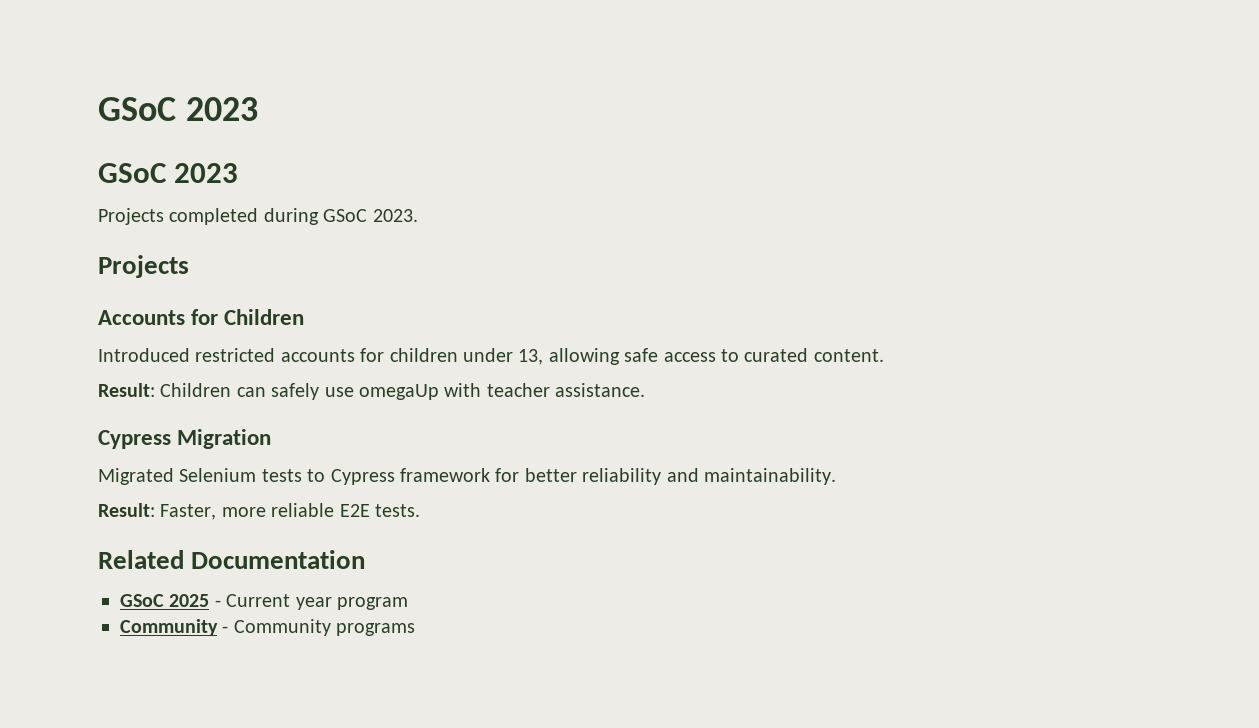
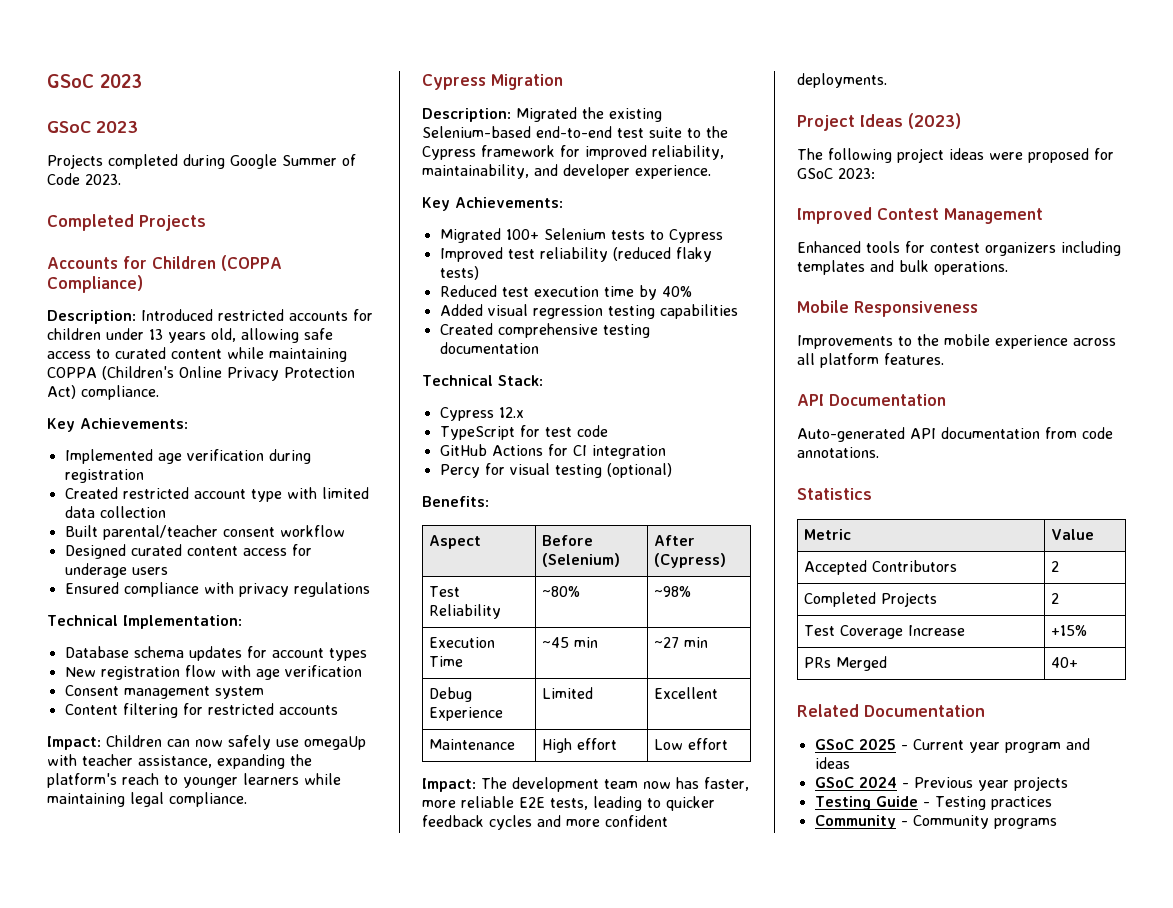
- Projects completed during GSoC 2023.
- Projects
+ Projects completed during Google Summer of Code 2023.
+ Completed Projects
- Accounts for Children
- Introduced restricted accounts for children under 13, allowing safe access to curated content.
- Result: Children can safely use omegaUp with teacher assistance.
+ Accounts for Children (COPPA Compliance)
+ Description: Introduced restricted accounts for children under 13 years old, allowing safe access to curated content while maintaining COPPA (Children's Online Privacy Protection Act) compliance.
+ Key Achievements:
+ Implemented age verification during registration
+ Created restricted account type with limited data collection
+ Built parental/teacher consent workflow
+ Designed curated content access for underage users
+ Ensured compliance with privacy regulations
+ Technical Implementation:
+ Database schema updates for account types
+ New registration flow with age verification
+ Consent management system
+ Content filtering for restricted accounts
+ Impact: Children can now safely use omegaUp with teacher assistance, expanding the platform's reach to younger learners while maintaining legal compliance.
  Cypress Migration
- Migrated Selenium tests to Cypress framework for better reliability and maintainability.
- Result: Faster, more reliable E2E tests.
+ Description: Migrated the existing Selenium-based end-to-end test suite to the Cypress framework for improved reliability, maintainability, and developer experience.
+ Key Achievements:
+ Migrated 100+ Selenium tests to Cypress
+ Improved test reliability (reduced flaky tests)
+ Reduced test execution time by 40%
+ Added visual regression testing capabilities
+ Created comprehensive testing documentation
+ Technical Stack:
+ Cypress 12.x
+ TypeScript for test code
+ GitHub Actions for CI integration
+ Percy for visual testing (optional)
+ Benefits:
+ Aspect | Before (Selenium) | After (Cypress)
+ Test Reliability | ~80% | ~98%
+ Execution Time | ~45 min | ~27 min
+ Debug Experience | Limited | Excellent
+ Maintenance | High effort | Low effort
+ Impact: The development team now has faster, more reliable E2E tests, leading to quicker feedback cycles and more confident deployments.
+ Project Ideas (2023)
+ The following project ideas were proposed for GSoC 2023:
+ Improved Contest Management
+ Enhanced tools for contest organizers including templates and bulk operations.
+ Mobile Responsiveness
+ Improvements to the mobile experience across all platform features.
+ API Documentation
+ Auto-generated API documentation from code annotations.
+ Statistics
+ Metric | Value
+ Accepted Contributors | 2
+ Completed Projects | 2
+ Test Coverage Increase | +15%
+ PRs Merged | 40+
- GSoC 2025 - Current year program
+ GSoC 2025 - Current year program and ideas
+ GSoC 2024 - Previous year projects
+ Testing Guide - Testing practices

